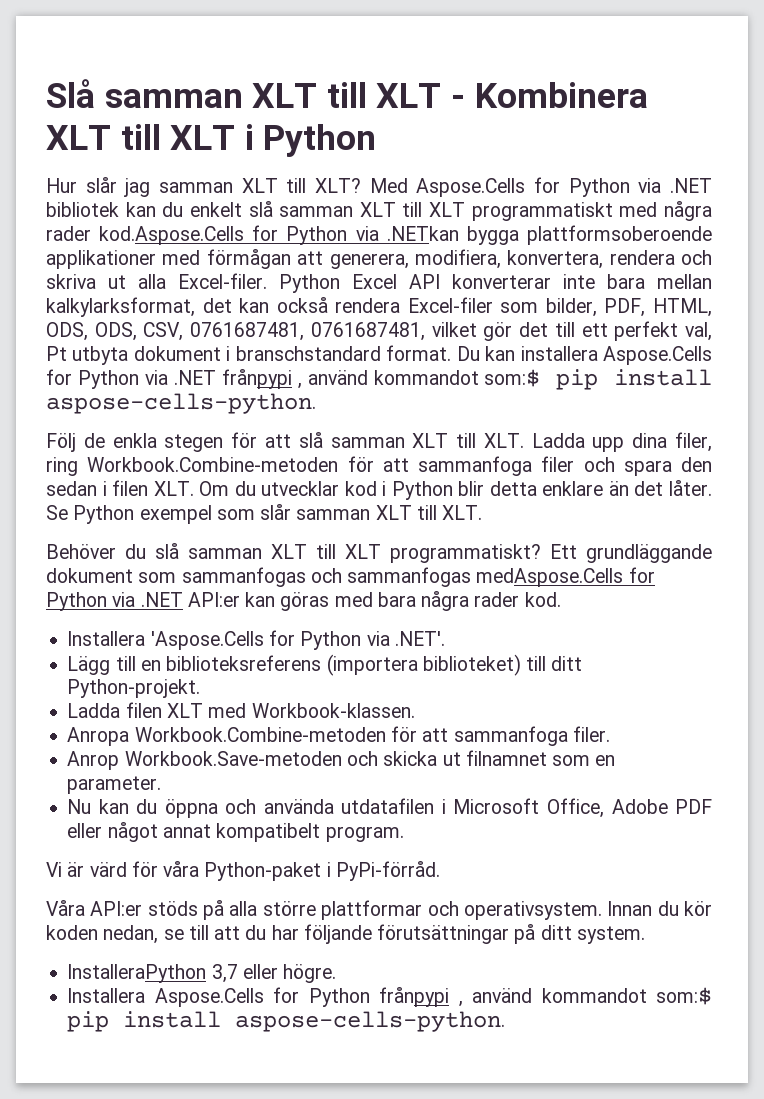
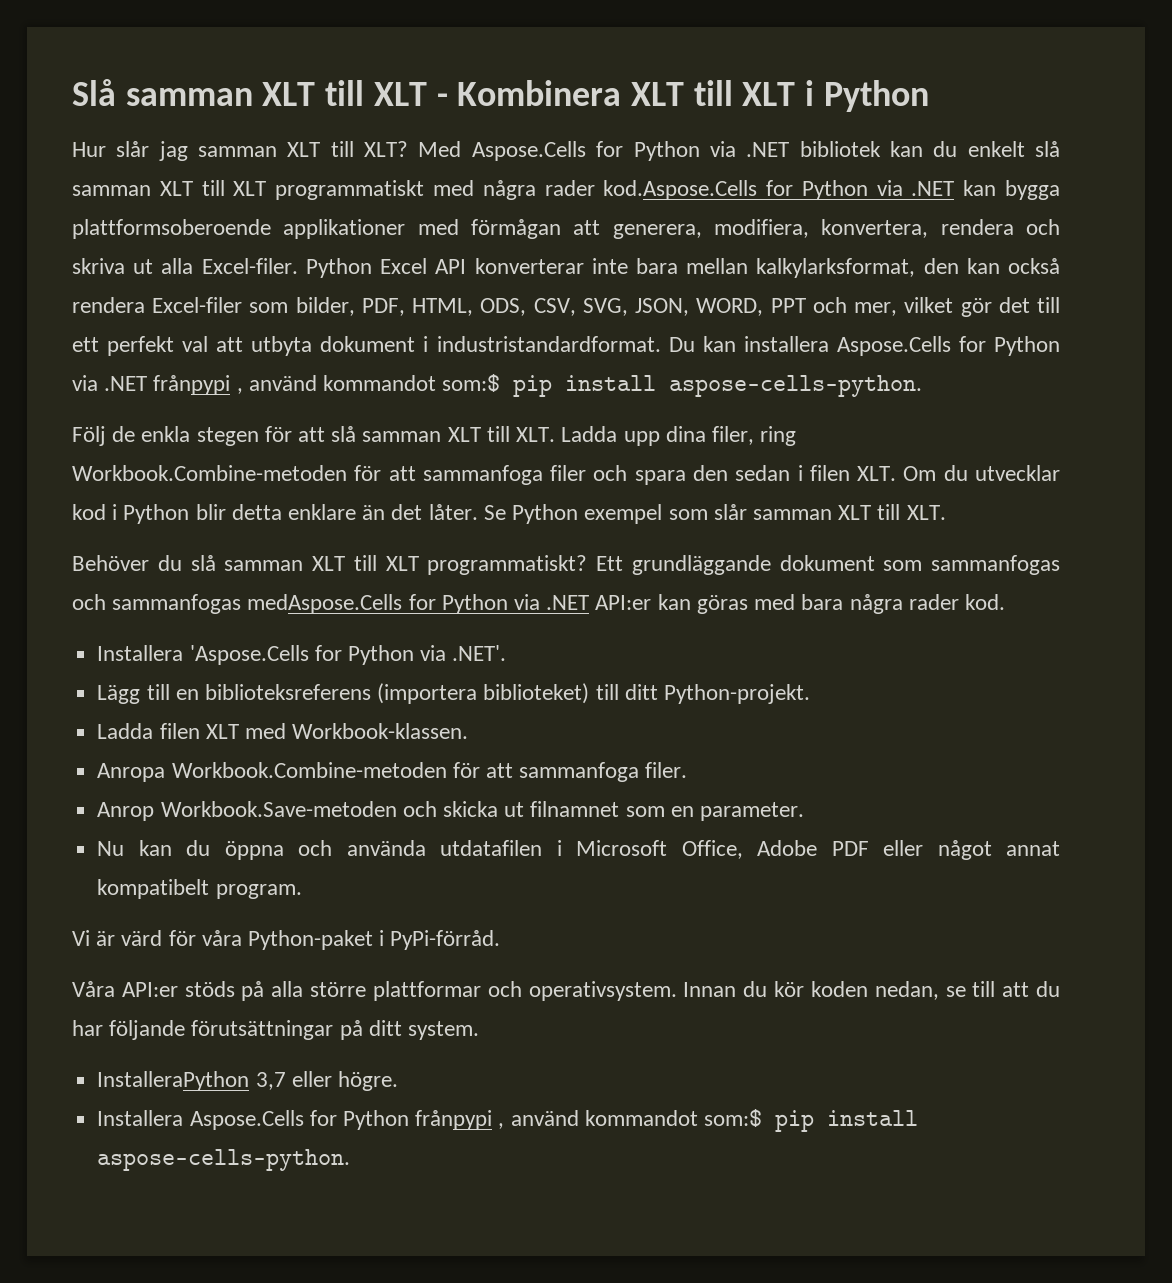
- Med Aspose.Cells for Python via .NET bibliotek kan du enkelt slå samman XLT till XLT programmatiskt med några rader kod.Aspose.Cells for Python via .NETkan bygga plattformsoberoende applikationer med förmågan att generera, modifiera, konvertera, rendera och skriva ut alla Excel-filer.
+ Med Aspose.Cells for Python via .NET bibliotek kan du enkelt slå samman XLT till XLT programmatiskt med några rader kod.Aspose.Cells for Python via .NET kan bygga plattformsoberoende applikationer med förmågan att generera, modifiera, konvertera, rendera och skriva ut alla Excel-filer.
- Python Excel API konverterar inte bara mellan kalkylarksformat, det kan också rendera Excel-filer som bilder, PDF, HTML, ODS, ODS, CSV, 0761687481, 0761687481, vilket gör det till ett perfekt val, Pt utbyta dokument i branschstandard format.
+ Python Excel API konverterar inte bara mellan kalkylarksformat, den kan också rendera Excel-filer som bilder, PDF, HTML, ODS, CSV, SVG, JSON, WORD, PPT och mer, vilket gör det till ett perfekt val att utbyta dokument i industristandardformat.

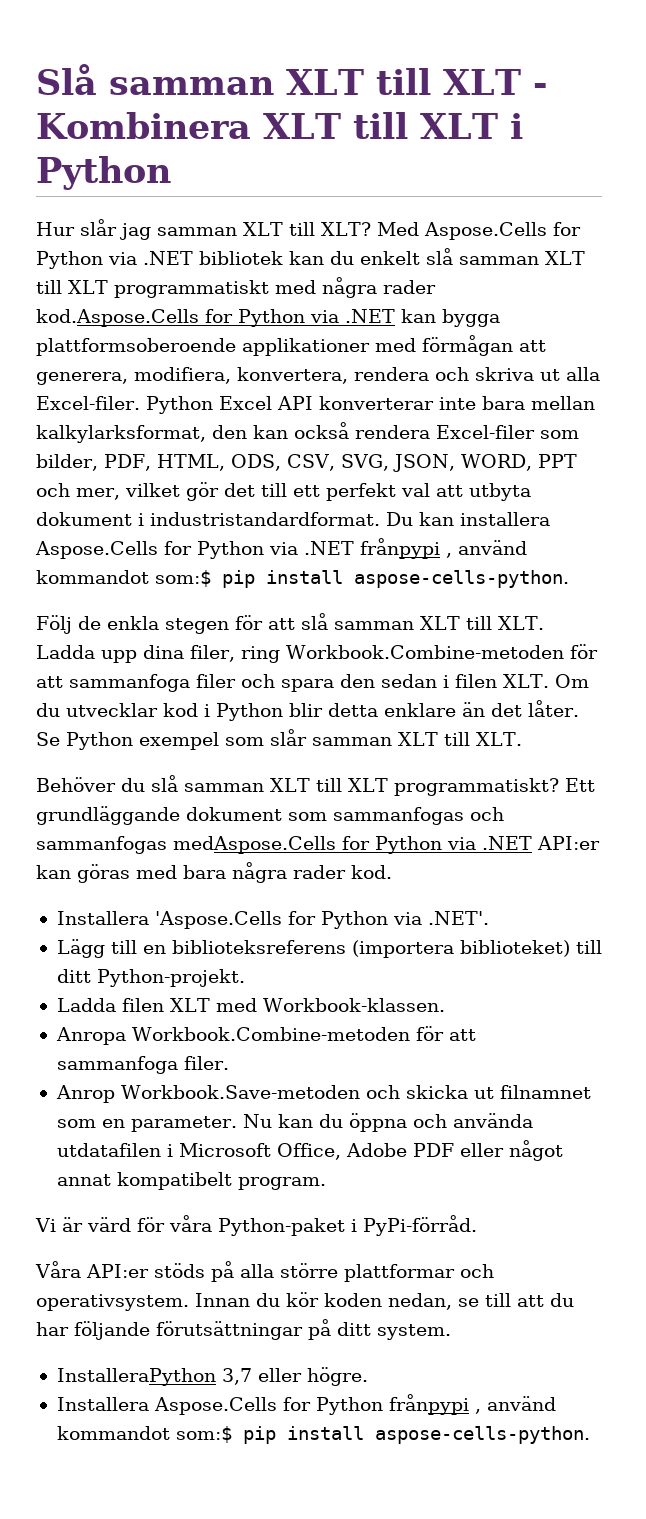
- Anrop Workbook.Save-metoden och skicka ut filnamnet som en parameter.
- Nu kan du öppna och använda utdatafilen i Microsoft Office, Adobe PDF eller något annat kompatibelt program.
+ Anrop Workbook.Save-metoden och skicka ut filnamnet som en parameter. Nu kan du öppna och använda utdatafilen i Microsoft Office, Adobe PDF eller något annat kompatibelt program.

